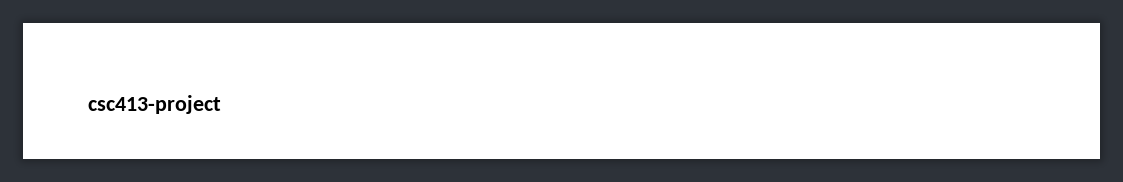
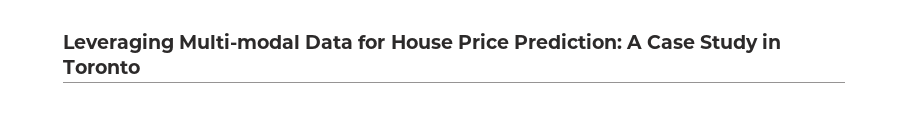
- csc413-project
+ Leveraging Multi-modal Data for House Price Prediction: A Case Study in Toronto

